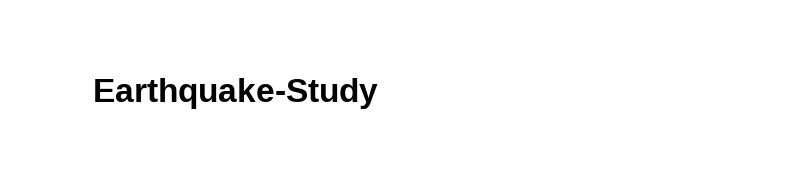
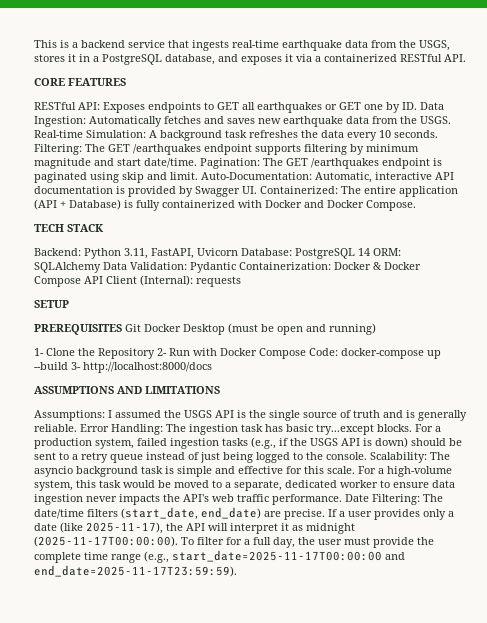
- Earthquake-Study
+ This is a backend service that ingests real-time earthquake data from the USGS, stores it in a PostgreSQL database, and exposes it via a containerized RESTful API.
+ CORE FEATURES
+ RESTful API: Exposes endpoints to GET all earthquakes or GET one by ID. Data Ingestion: Automatically fetches and saves new earthquake data from the USGS. Real-time Simulation: A background task refreshes the data every 10 seconds. Filtering: The GET /earthquakes endpoint supports filtering by minimum magnitude and start date/time. Pagination: The GET /earthquakes endpoint is paginated using skip and limit. Auto-Documentation: Automatic, interactive API documentation is provided by Swagger UI. Containerized: The entire application (API + Database) is fully containerized with Docker and Docker Compose.
+ TECH STACK
+ Backend: Python 3.11, FastAPI, Uvicorn Database: PostgreSQL 14 ORM: SQLAlchemy Data Validation: Pydantic Containerization: Docker & Docker Compose API Client (Internal): requests
+ SETUP
+ PREREQUISITES Git Docker Desktop (must be open and running)
+ 1- Clone the Repository 2- Run with Docker Compose Code: docker-compose up --build 3- http://localhost:8000/docs
+ ASSUMPTIONS AND LIMITATIONS
+ Assumptions: I assumed the USGS API is the single source of truth and is generally reliable. Error Handling: The ingestion task has basic try...except blocks. For a production system, failed ingestion tasks (e.g., if the USGS API is down) should be sent to a retry queue instead of just being logged to the console. Scalability: The asyncio background task is simple and effective for this scale. For a high-volume system, this task would be moved to a separate, dedicated worker to ensure data ingestion never impacts the API's web traffic performance. Date Filtering: The date/time filters (start_date, end_date) are precise. If a user provides only a date (like 2025-11-17), the API will interpret it as midnight (2025-11-17T00:00:00). To filter for a full day, the user must provide the complete time range (e.g., start_date=2025-11-17T00:00:00 and end_date=2025-11-17T23:59:59).

